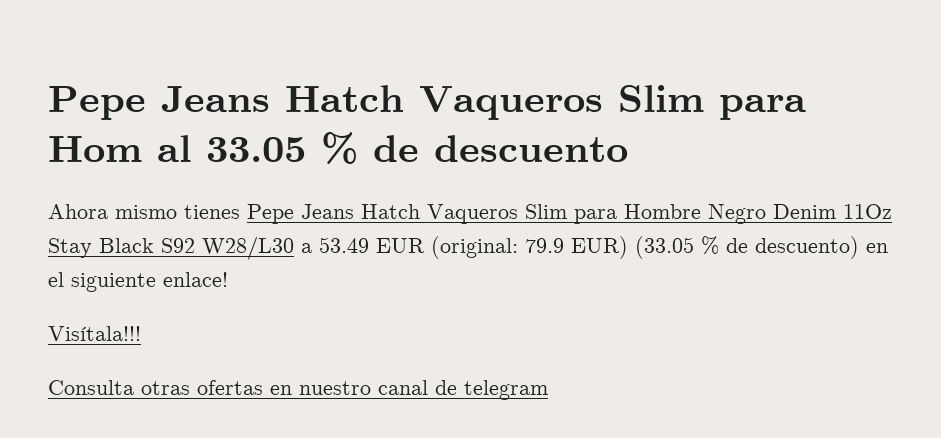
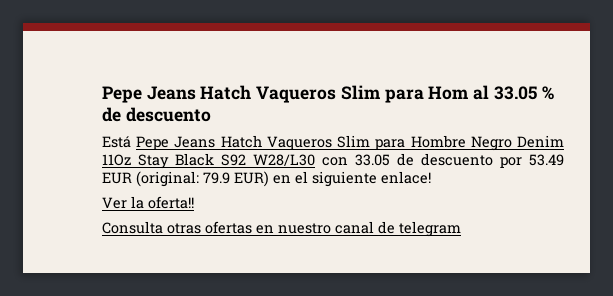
- Ahora mismo tienes Pepe Jeans Hatch Vaqueros Slim para Hombre Negro Denim 11Oz Stay Black S92 W28/L30 a 53.49 EUR (original: 79.9 EUR) (33.05 % de descuento) en el siguiente enlace!
+ Está Pepe Jeans Hatch Vaqueros Slim para Hombre Negro Denim 11Oz Stay Black S92 W28/L30 con 33.05 de descuento por 53.49 EUR (original: 79.9 EUR) en el siguiente enlace!
- Visítala!!!
+ Ver la oferta!!

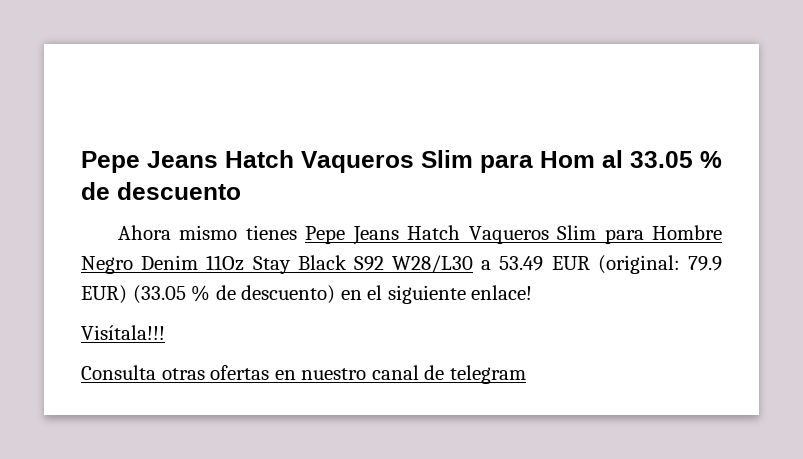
- Está Pepe Jeans Hatch Vaqueros Slim para Hombre Negro Denim 11Oz Stay Black S92 W28/L30 con 33.05 de descuento por 53.49 EUR (original: 79.9 EUR) en el siguiente enlace!
+ Ahora mismo tienes Pepe Jeans Hatch Vaqueros Slim para Hombre Negro Denim 11Oz Stay Black S92 W28/L30 a 53.49 EUR (original: 79.9 EUR) (33.05 % de descuento) en el siguiente enlace!
- Ver la oferta!!
+ Visítala!!!

